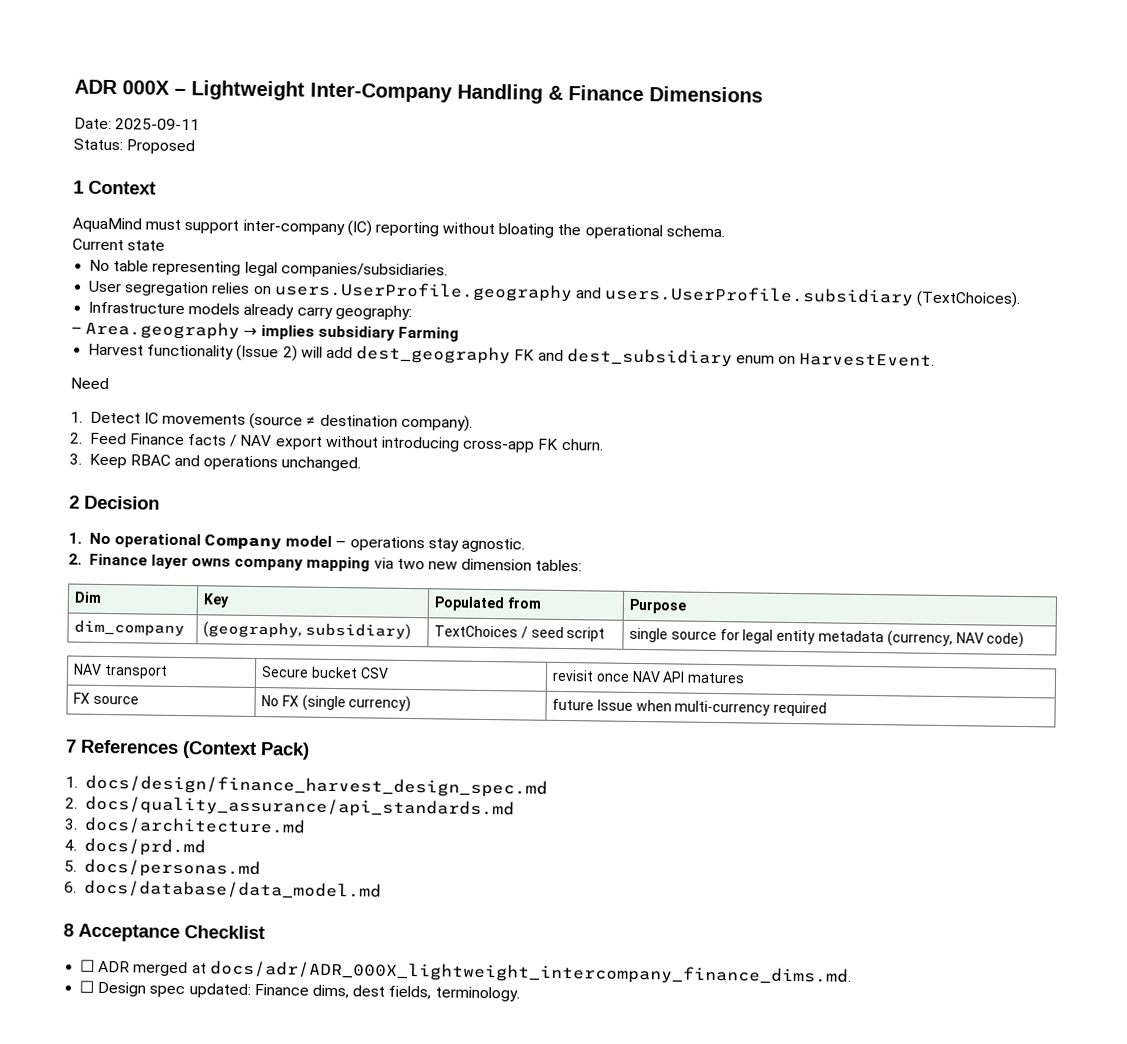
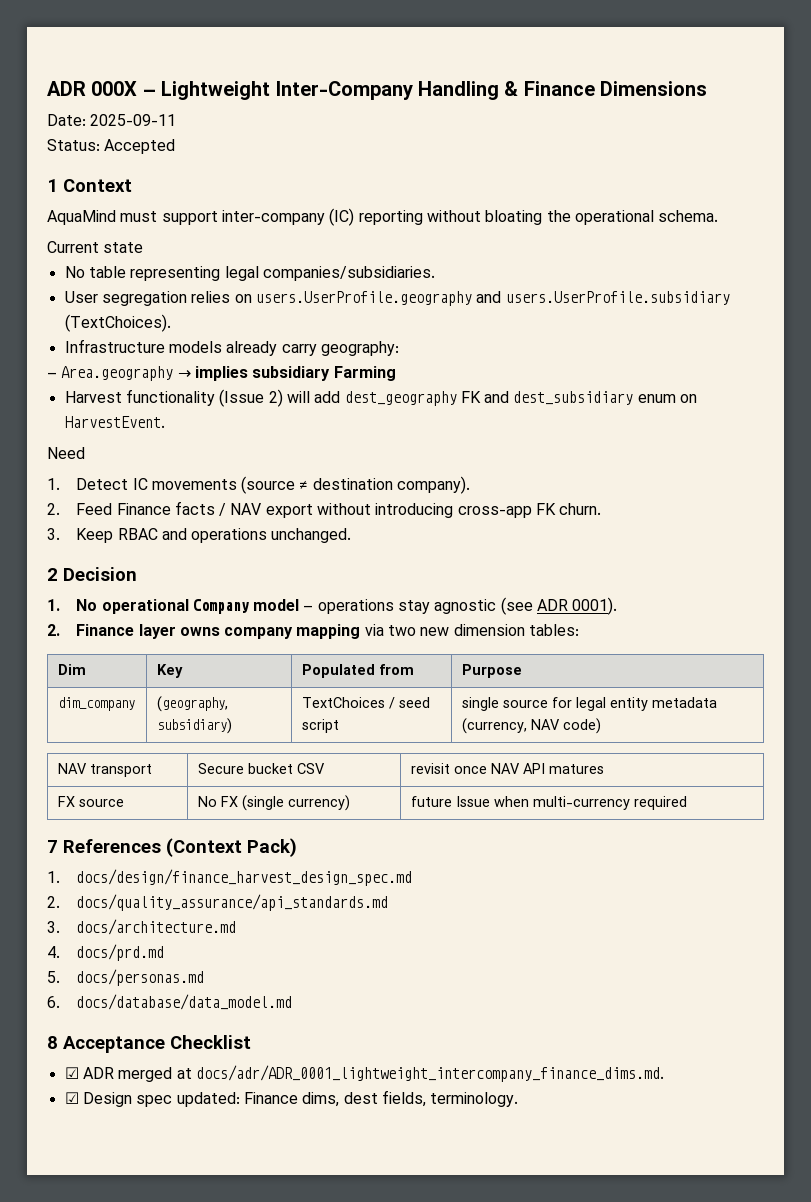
- Status: Proposed
+ Status: Accepted
- 1. No operational Company model – operations stay agnostic.
+ 1. No operational Company model – operations stay agnostic (see ADR 0001).
- ☐ ADR merged at docs/adr/ADR_000X_lightweight_intercompany_finance_dims.md.
- ☐ Design spec updated: Finance dims, dest fields, terminology.
+ ☑ ADR merged at docs/adr/ADR_0001_lightweight_intercompany_finance_dims.md.
+ ☑ Design spec updated: Finance dims, dest fields, terminology.

